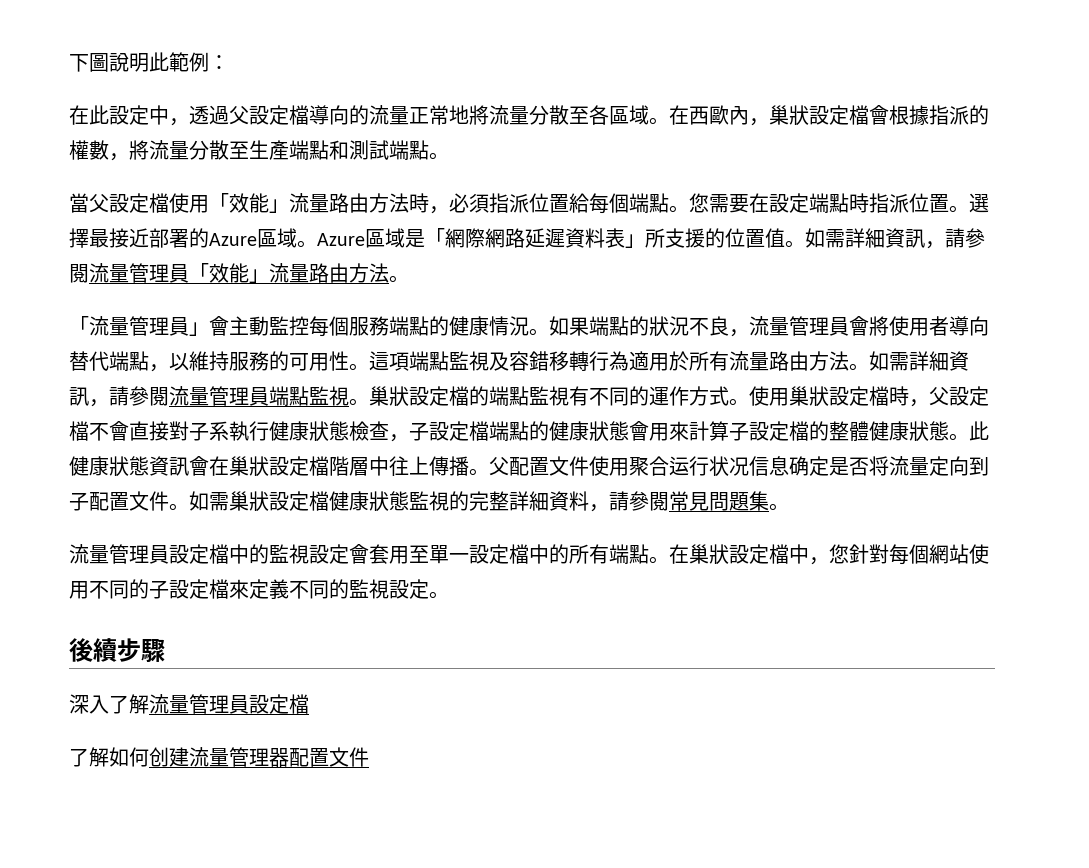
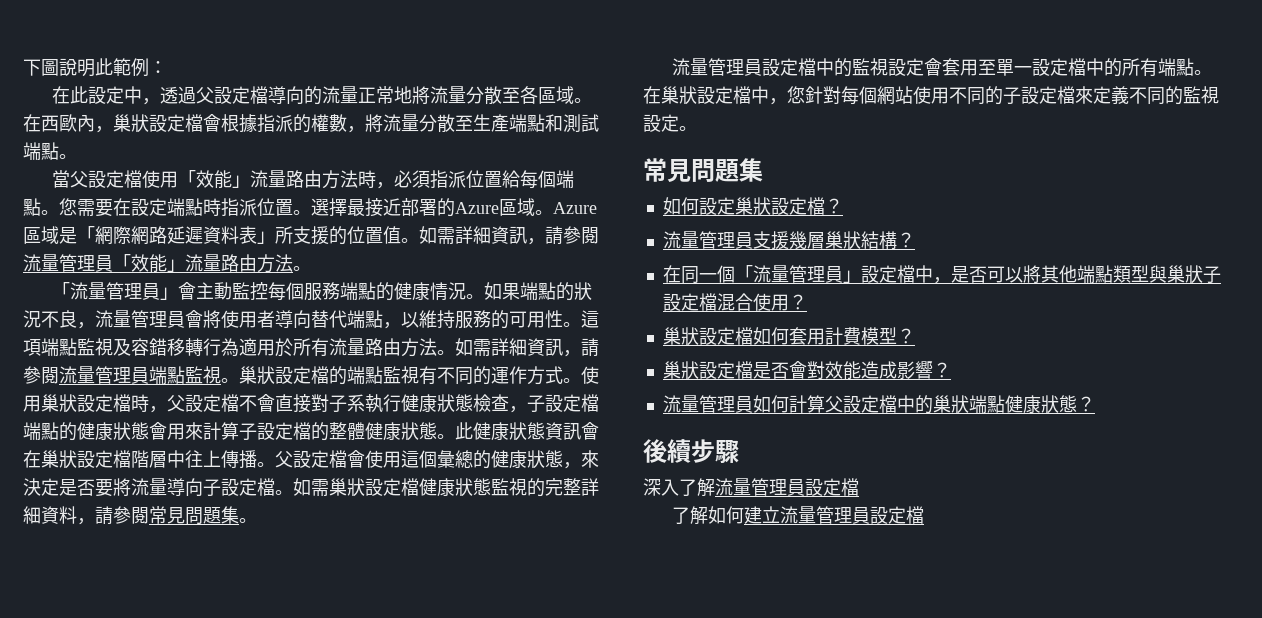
- 父配置文件使用聚合运行状况信息确定是否将流量定向到子配置文件。
+ 父設定檔會使用這個彙總的健康狀態，來決定是否要將流量導向子設定檔。
  在巢狀設定檔中，您針對每個網站使用不同的子設定檔來定義不同的監視設定。
+ 常見問題集
+ 如何設定巢狀設定檔？
+ 流量管理員支援幾層巢狀結構？
+ 在同一個「流量管理員」設定檔中，是否可以將其他端點類型與巢狀子設定檔混合使用？
+ 巢狀設定檔如何套用計費模型？
+ 巢狀設定檔是否會對效能造成影響？
+ 流量管理員如何計算父設定檔中的巢狀端點健康狀態？
- 了解如何创建流量管理器配置文件
+ 了解如何建立流量管理員設定檔

